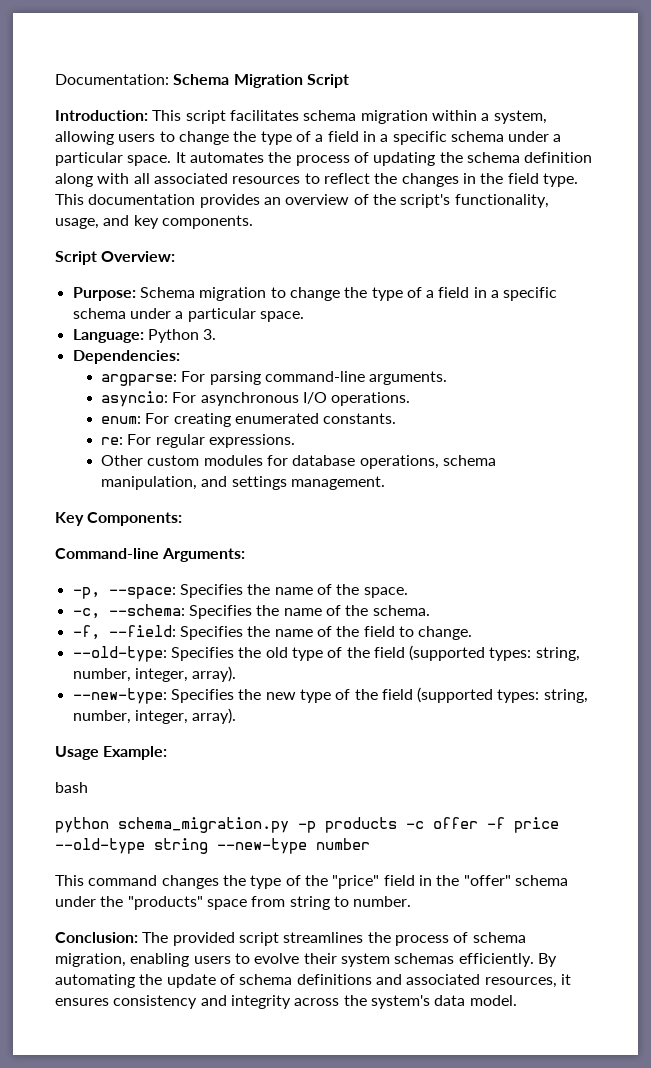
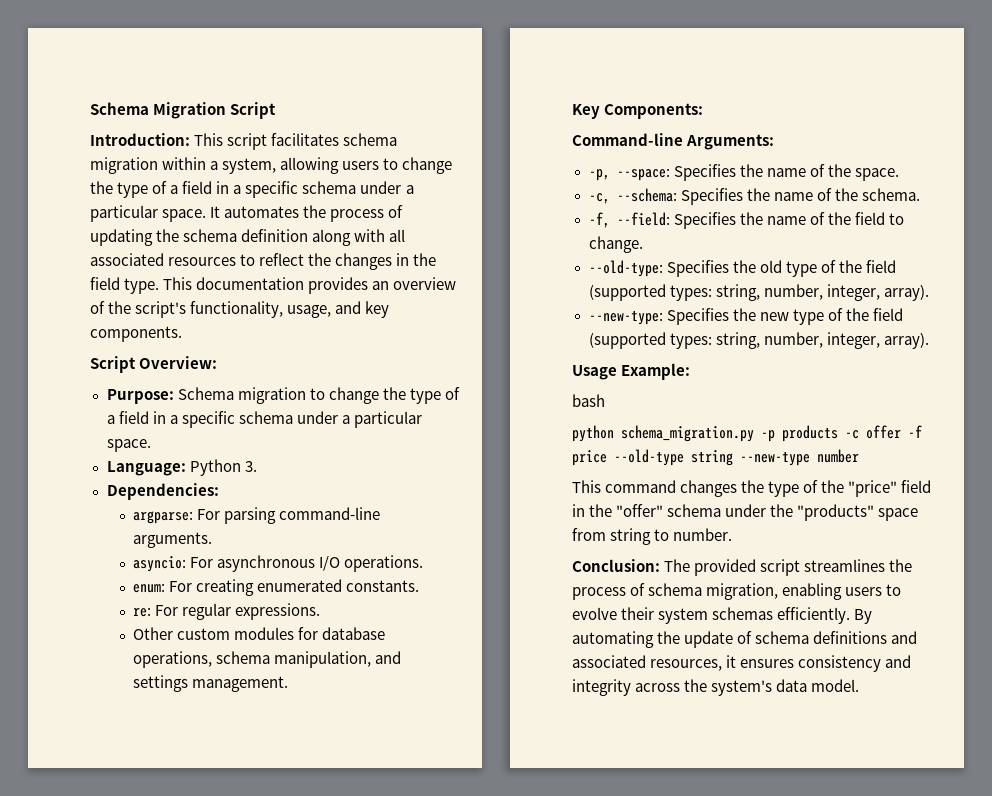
- Documentation: Schema Migration Script
+ Schema Migration Script

